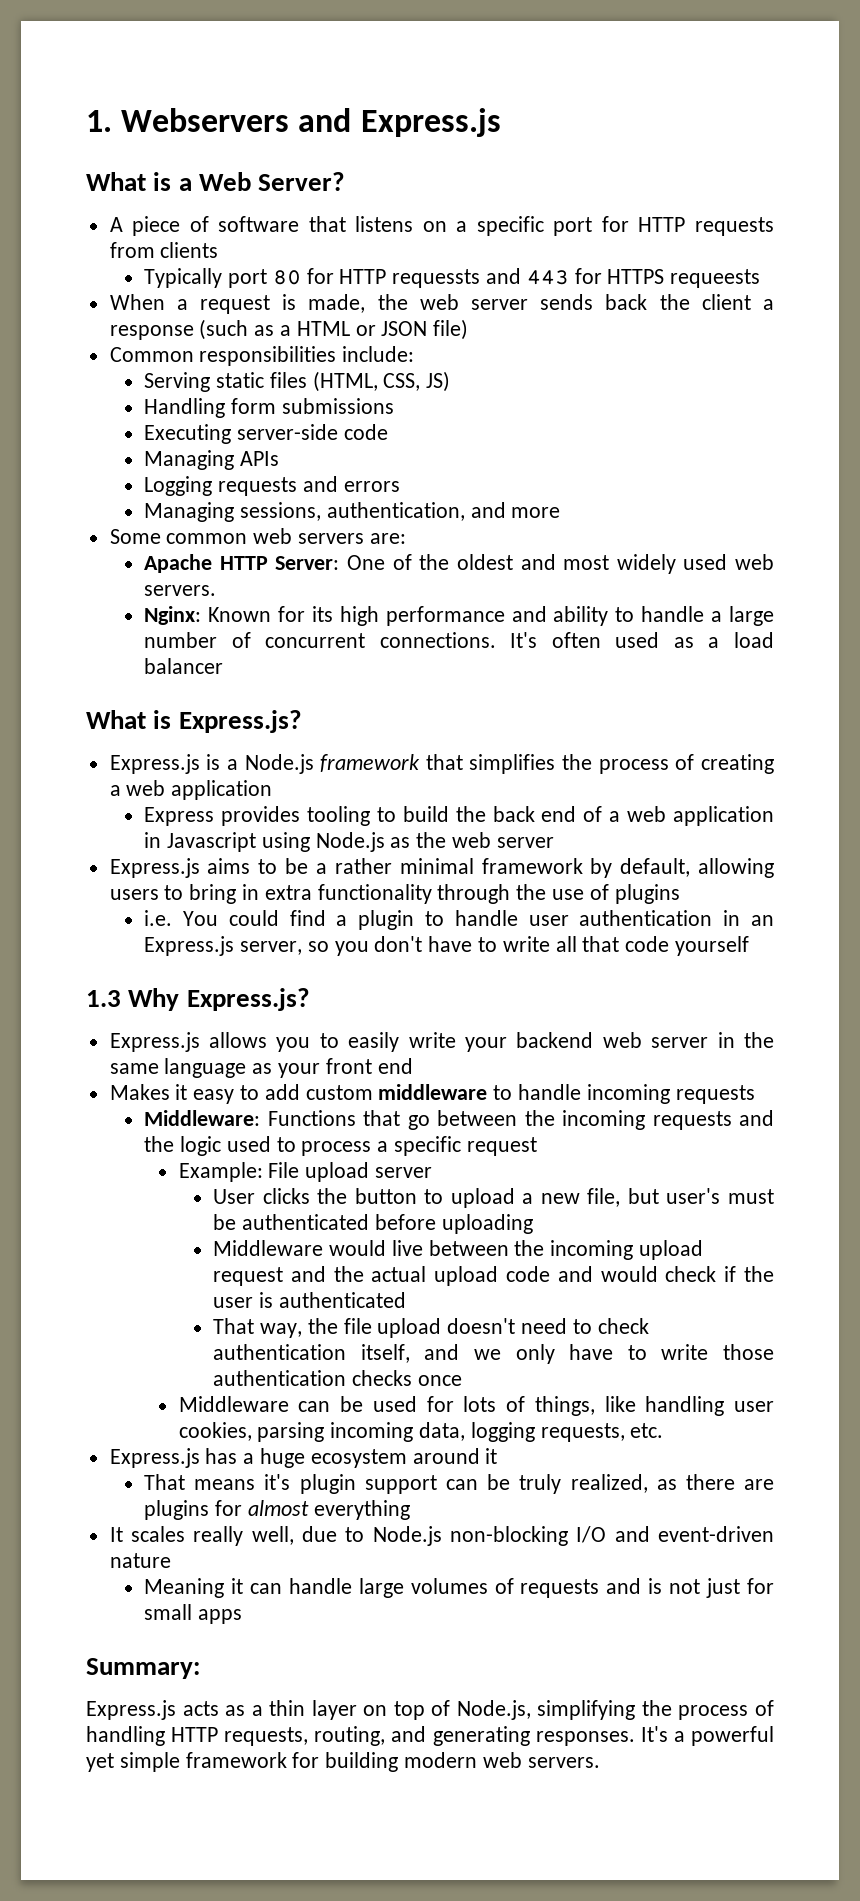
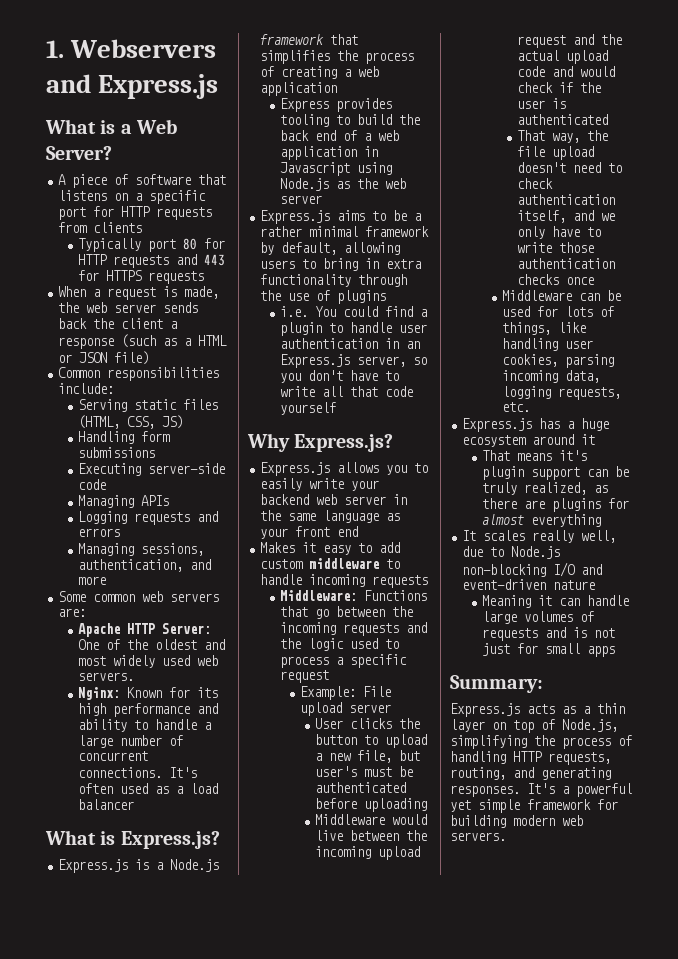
- Typically port 80 for HTTP requessts and 443 for HTTPS requeests
+ Typically port 80 for HTTP requests and 443 for HTTPS requests
- 1.3 Why Express.js?
+ Why Express.js?

